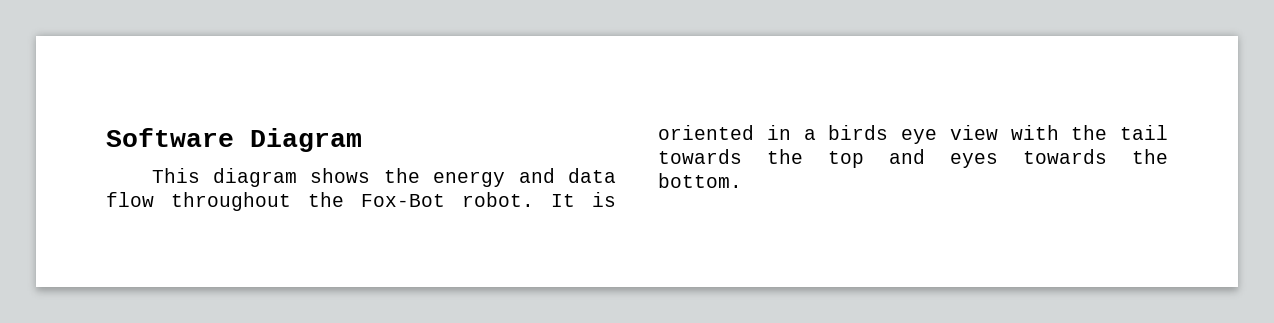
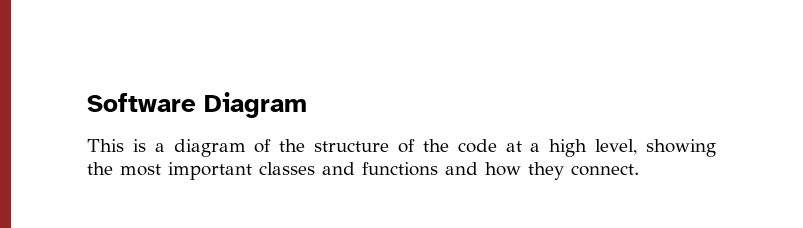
- This diagram shows the energy and data flow throughout the Fox-Bot robot. It is oriented in a birds eye view with the tail towards the top and eyes towards the bottom.
+ This is a diagram of the structure of the code at a high level, showing the most important classes and functions and how they connect.

